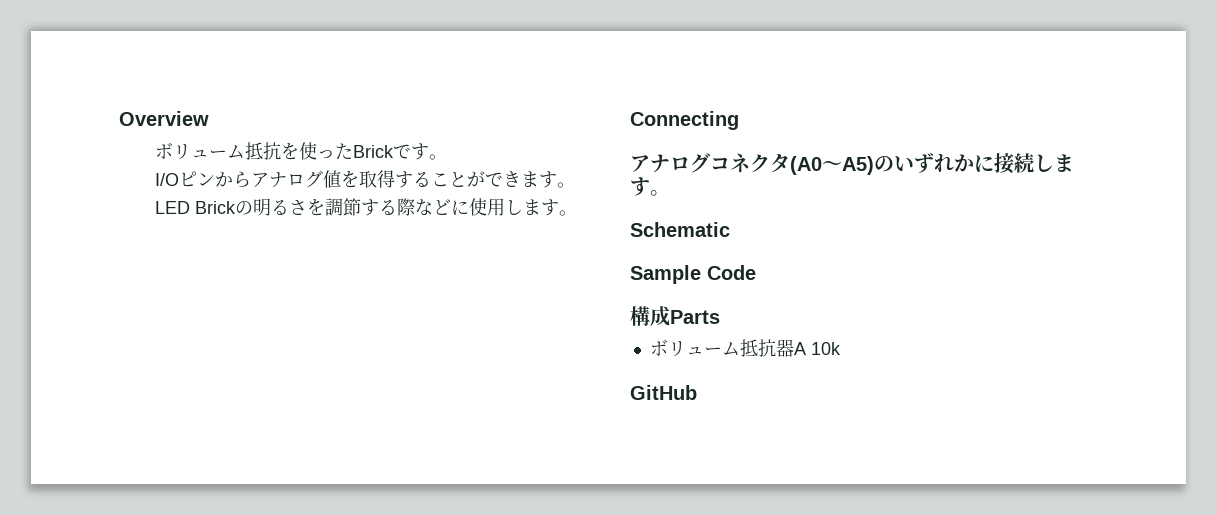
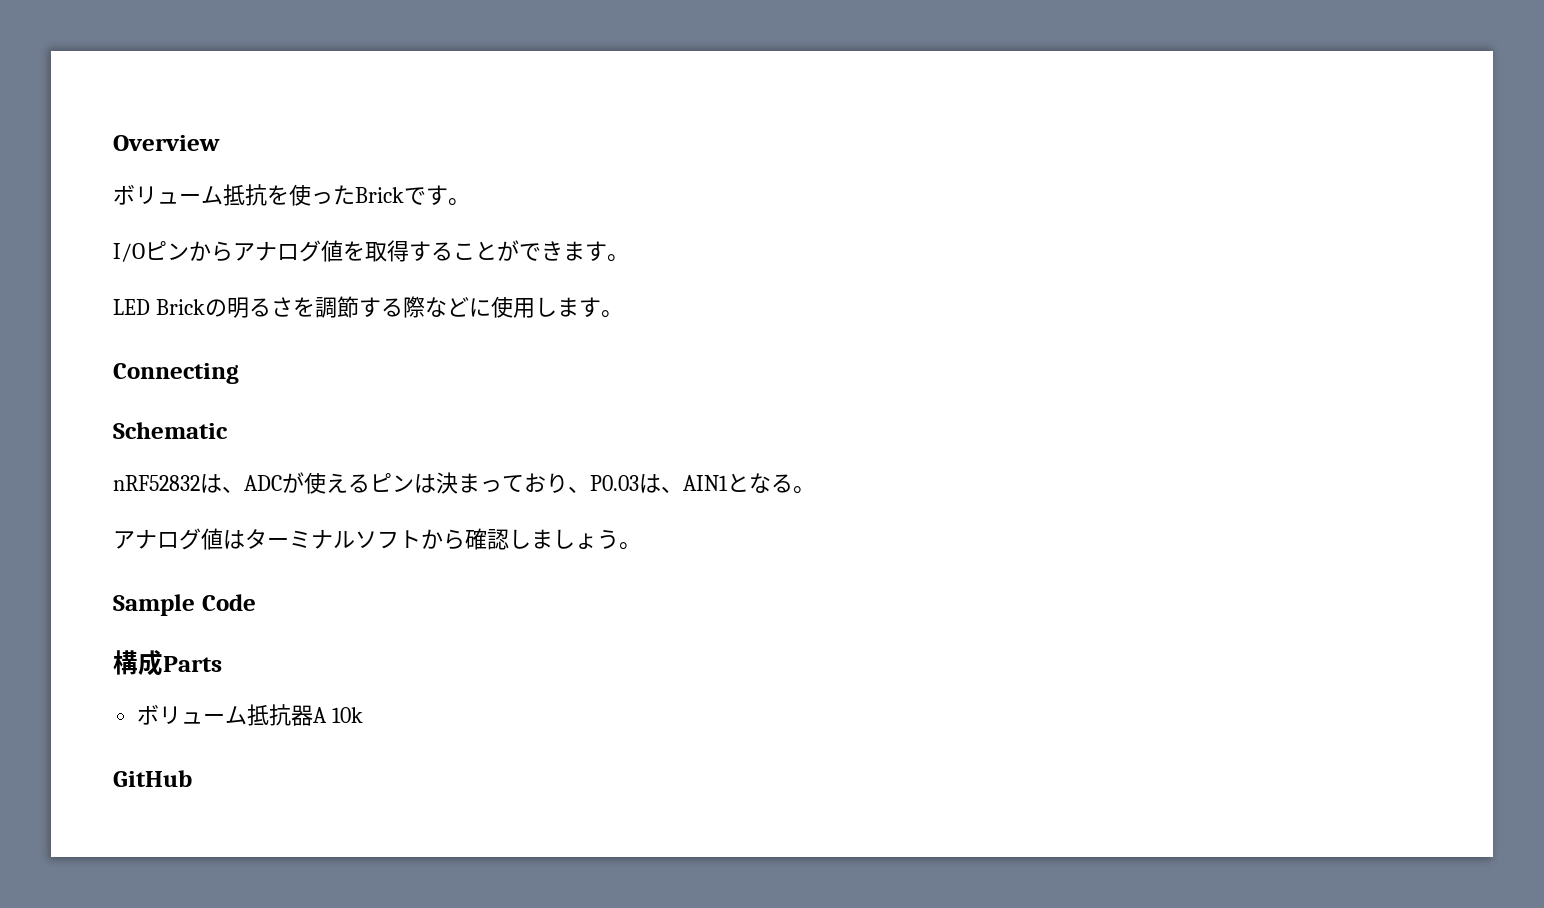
- アナログコネクタ(A0〜A5)のいずれかに接続します。
  Schematic
+ nRF52832は、ADCが使えるピンは決まっており、P0.03は、AIN1となる。
+ アナログ値はターミナルソフトから確認しましょう。

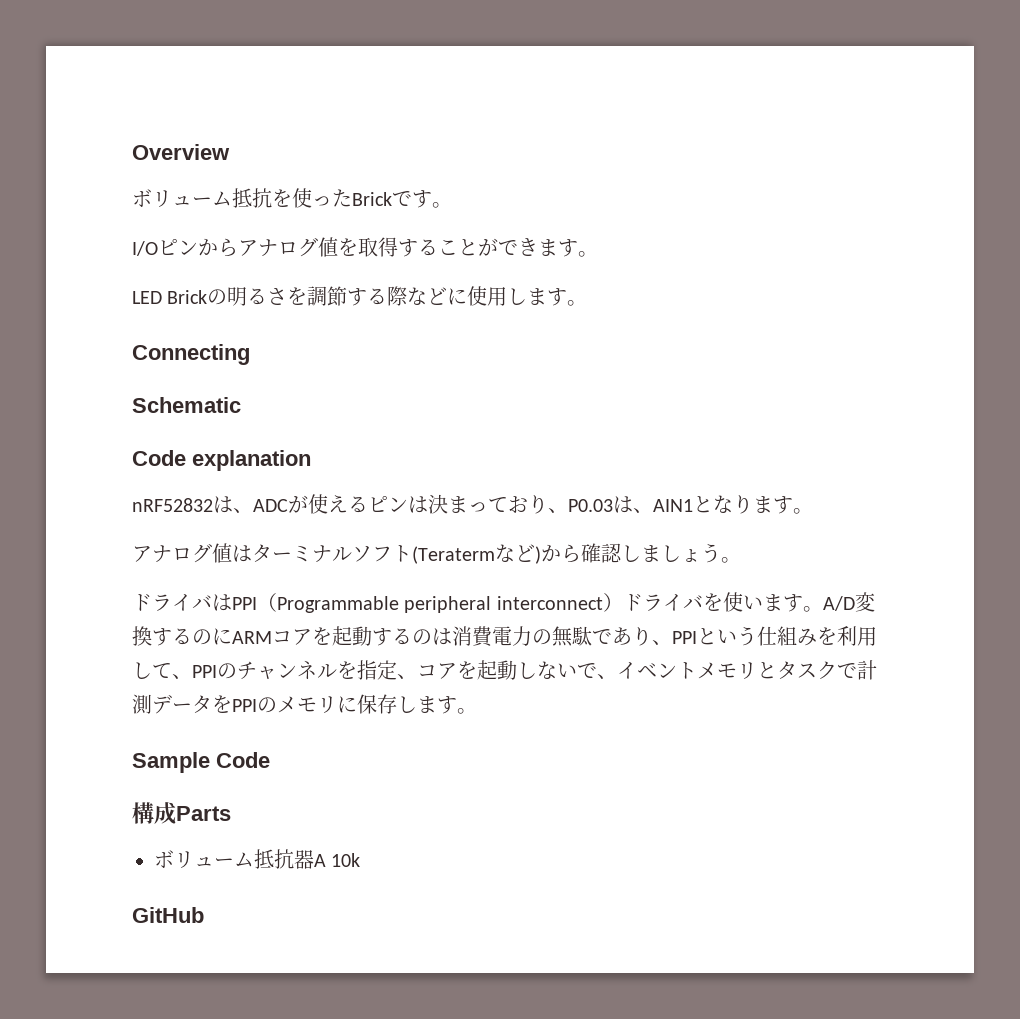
+ Code explanation
- nRF52832は、ADCが使えるピンは決まっており、P0.03は、AIN1となる。
+ nRF52832は、ADCが使えるピンは決まっており、P0.03は、AIN1となります。
- アナログ値はターミナルソフトから確認しましょう。
+ アナログ値はターミナルソフト(Teratermなど)から確認しましょう。
+ ドライバはPPI（Programmable peripheral interconnect）ドライバを使います。A/D変換するのにARMコアを起動するのは消費電力の無駄であり、PPIという仕組みを利用して、PPIのチャンネルを指定、コアを起動しないで、イベントメモリとタスクで計測データをPPIのメモリに保存します。

